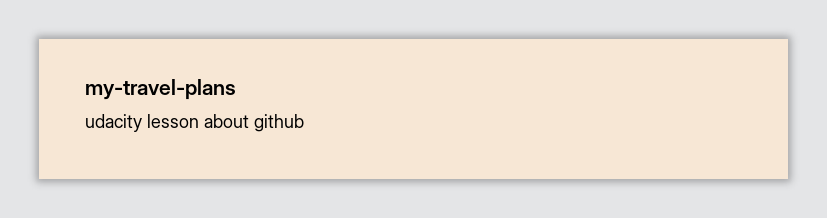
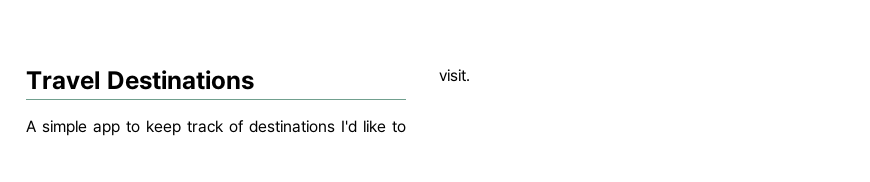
- my-travel-plans
- udacity lesson about github
+ Travel Destinations
+ A simple app to keep track of destinations I'd like to visit.

